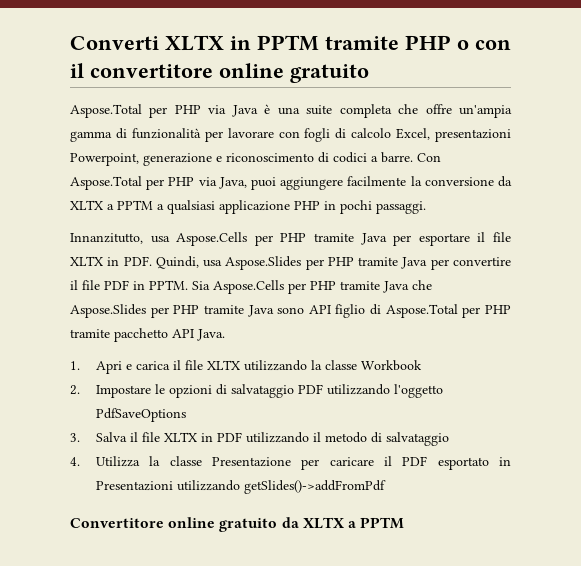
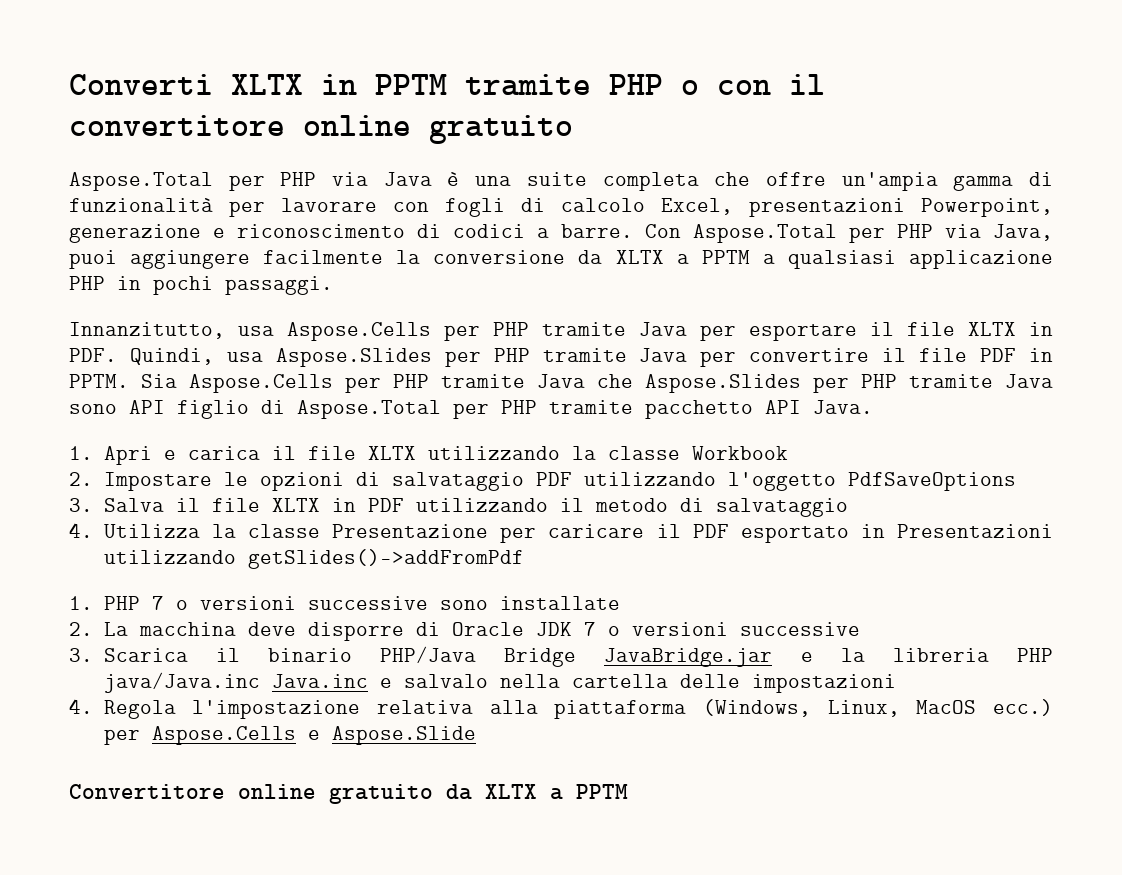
+ 1. PHP 7 o versioni successive sono installate
+ 2. La macchina deve disporre di Oracle JDK 7 o versioni successive
+ 3. Scarica il binario PHP/Java Bridge JavaBridge.jar e la libreria PHP java/Java.inc Java.inc e salvalo nella cartella delle impostazioni
+ 4. Regola l'impostazione relativa alla piattaforma (Windows, Linux, MacOS ecc.) per Aspose.Cells e Aspose.Slide

